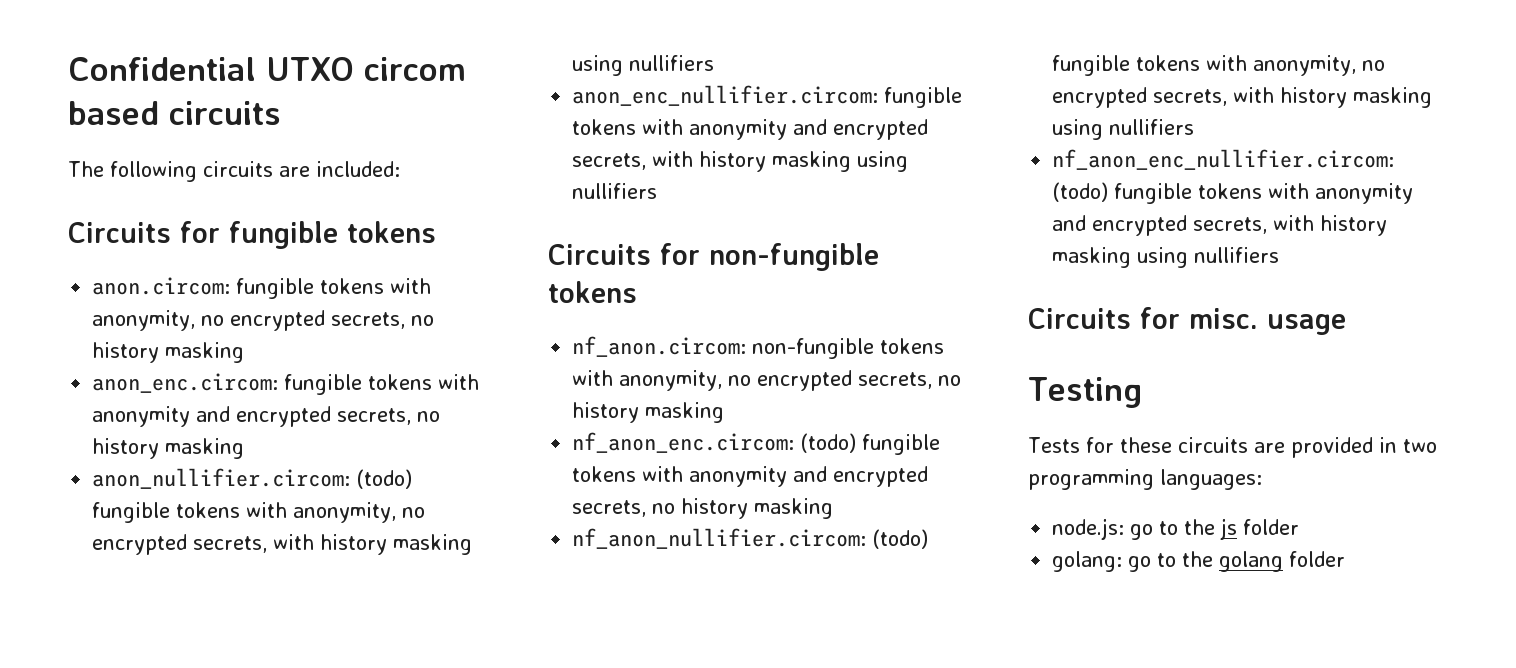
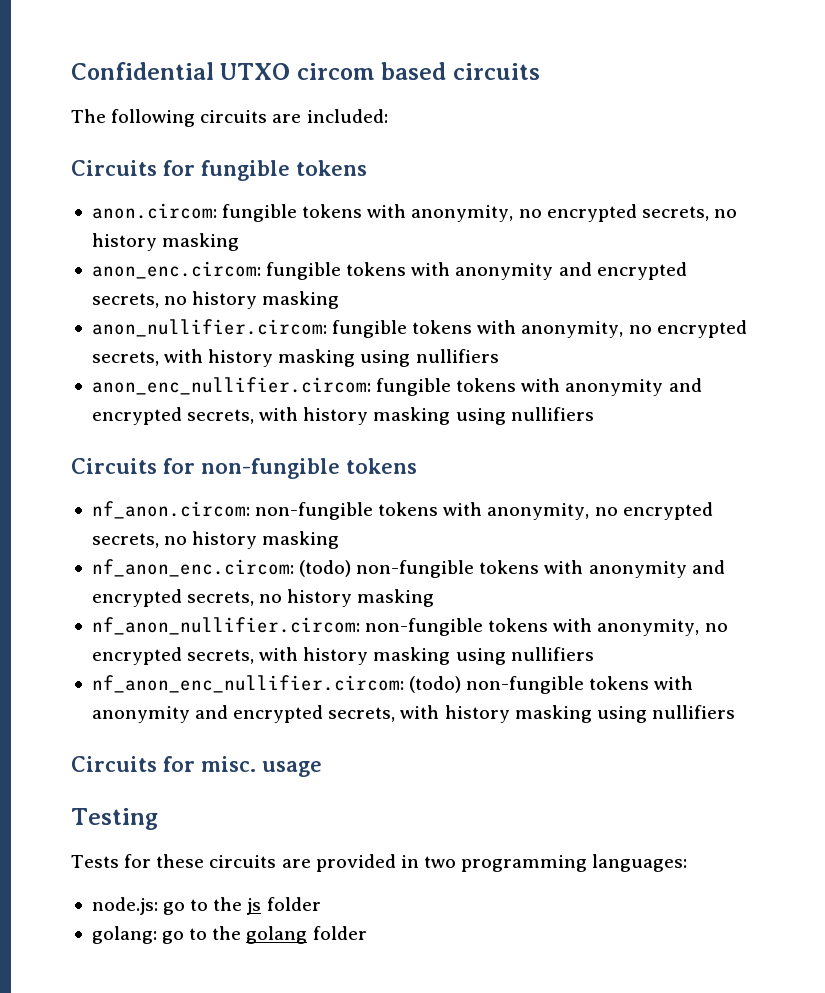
- anon_nullifier.circom: (todo) fungible tokens with anonymity, no encrypted secrets, with history masking using nullifiers
+ anon_nullifier.circom: fungible tokens with anonymity, no encrypted secrets, with history masking using nullifiers
- nf_anon_enc.circom: (todo) fungible tokens with anonymity and encrypted secrets, no history masking
+ nf_anon_enc.circom: (todo) non-fungible tokens with anonymity and encrypted secrets, no history masking
- nf_anon_nullifier.circom: (todo) fungible tokens with anonymity, no encrypted secrets, with history masking using nullifiers
+ nf_anon_nullifier.circom: non-fungible tokens with anonymity, no encrypted secrets, with history masking using nullifiers
- nf_anon_enc_nullifier.circom: (todo) fungible tokens with anonymity and encrypted secrets, with history masking using nullifiers
+ nf_anon_enc_nullifier.circom: (todo) non-fungible tokens with anonymity and encrypted secrets, with history masking using nullifiers

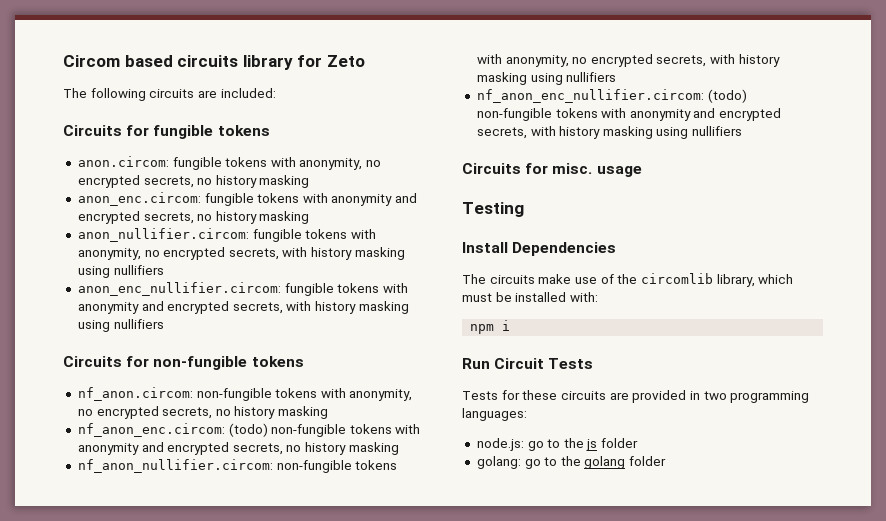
- Confidential UTXO circom based circuits
+ Circom based circuits library for Zeto
+ Install Dependencies
+ The circuits make use of the circomlib library, which must be installed with:
+ npm i
+ Run Circuit Tests

